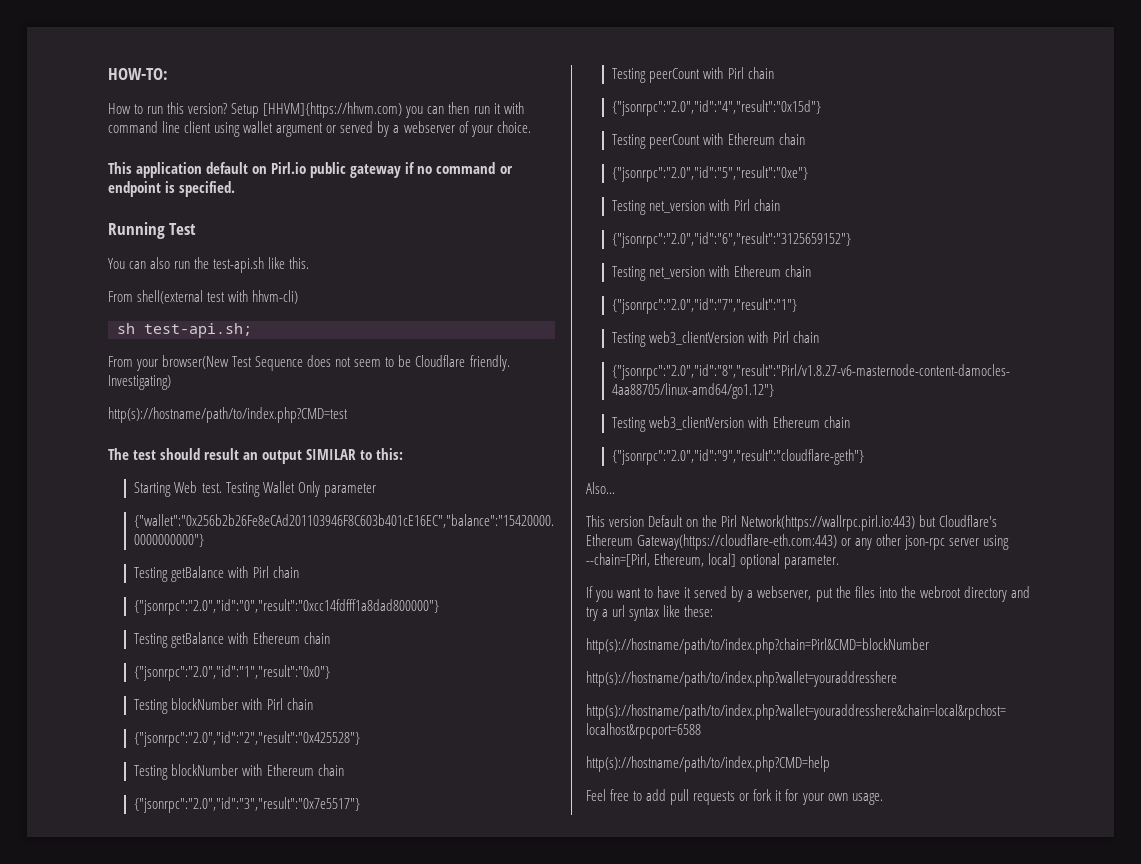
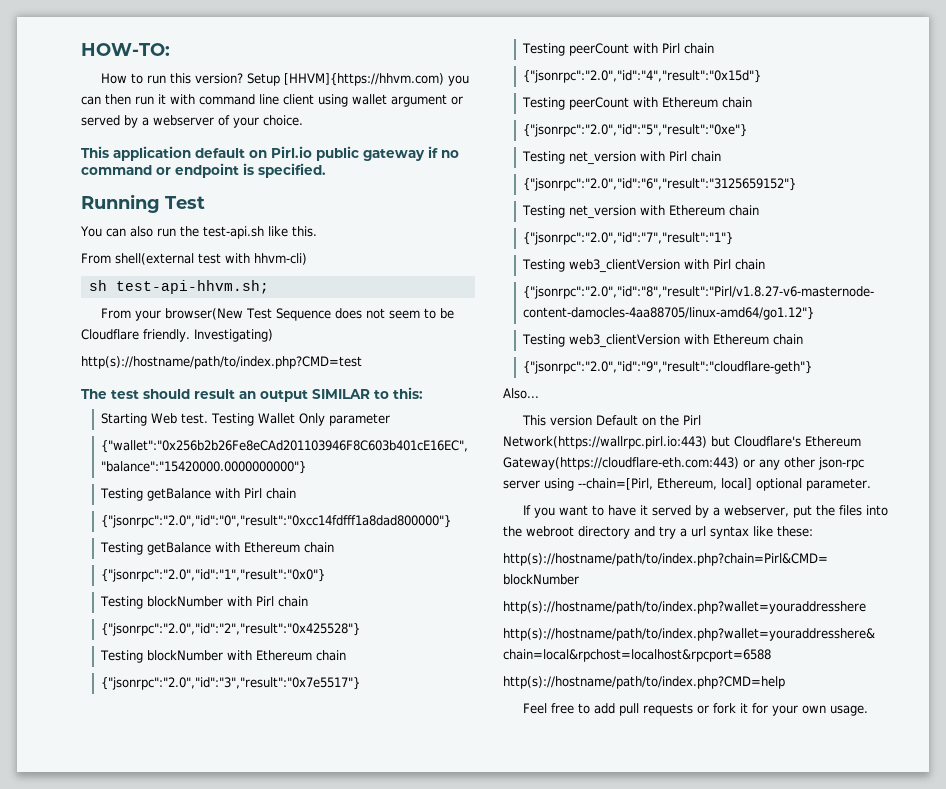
- sh test-api.sh;
+ sh test-api-hhvm.sh;

